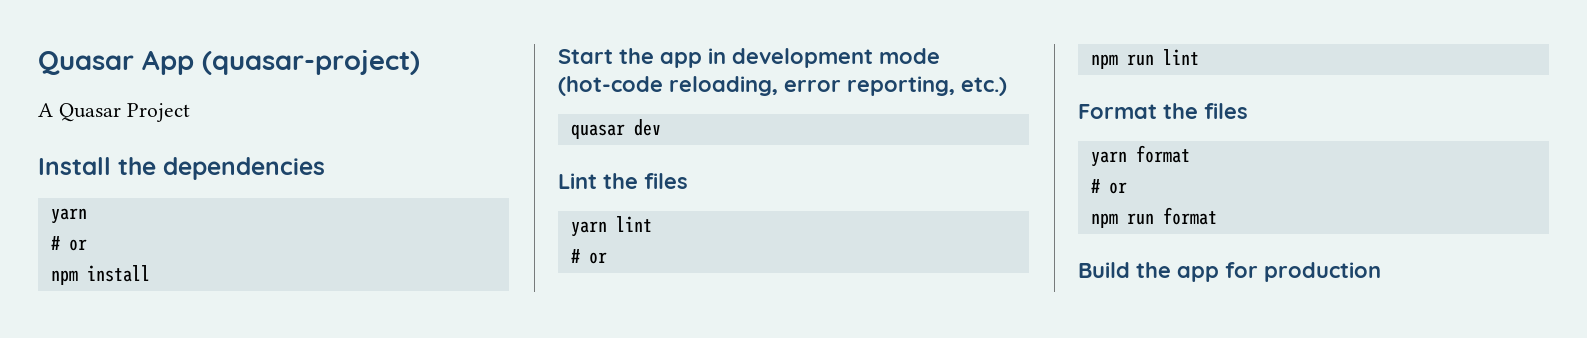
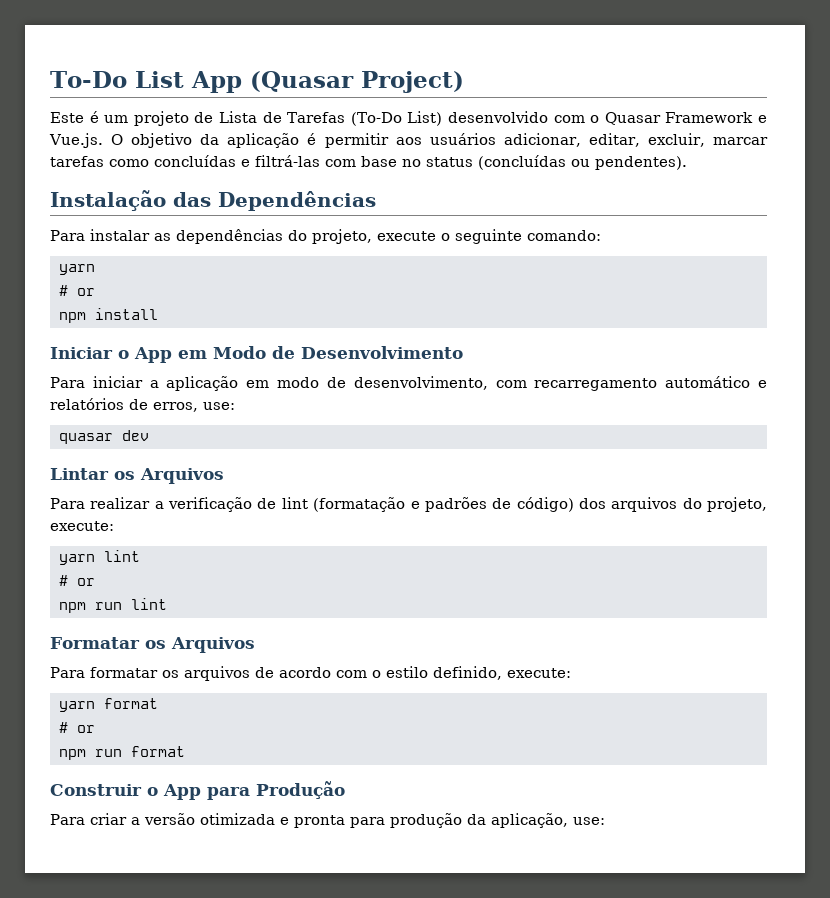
- Quasar App (quasar-project)
- A Quasar Project
- Install the dependencies
+ To-Do List App (Quasar Project)
+ Este é um projeto de Lista de Tarefas (To-Do List) desenvolvido com o Quasar Framework e Vue.js. O objetivo da aplicação é permitir aos usuários adicionar, editar, excluir, marcar tarefas como concluídas e filtrá-las com base no status (concluídas ou pendentes).
+ Instalação das Dependências
+ Para instalar as dependências do projeto, execute o seguinte comando:
- Start the app in development mode (hot-code reloading, error reporting, etc.)
+ Iniciar o App em Modo de Desenvolvimento
+ Para iniciar a aplicação em modo de desenvolvimento, com recarregamento automático e relatórios de erros, use:
  quasar dev
- Lint the files
+ Lintar os Arquivos
+ Para realizar a verificação de lint (formatação e padrões de código) dos arquivos do projeto, execute:
- Format the files
+ Formatar os Arquivos
+ Para formatar os arquivos de acordo com o estilo definido, execute:
- Build the app for production
+ Construir o App para Produção
+ Para criar a versão otimizada e pronta para produção da aplicação, use:

